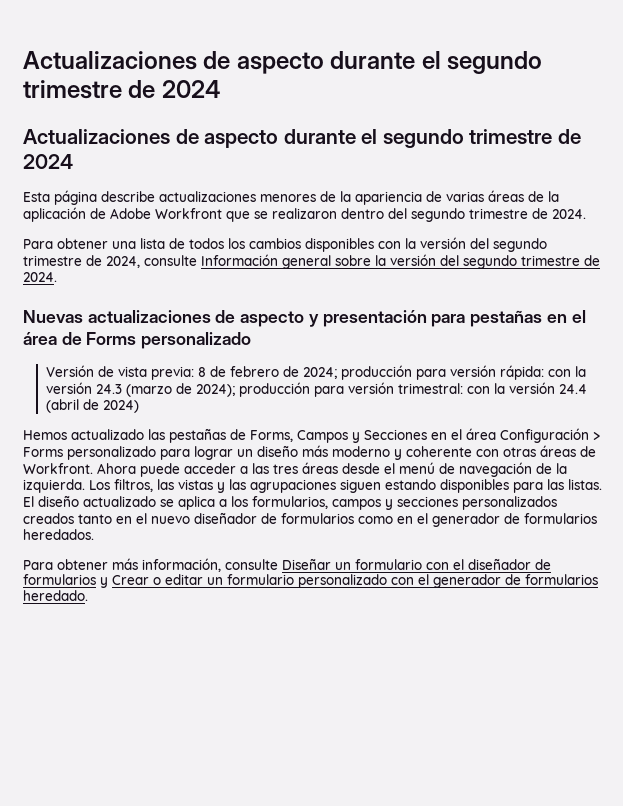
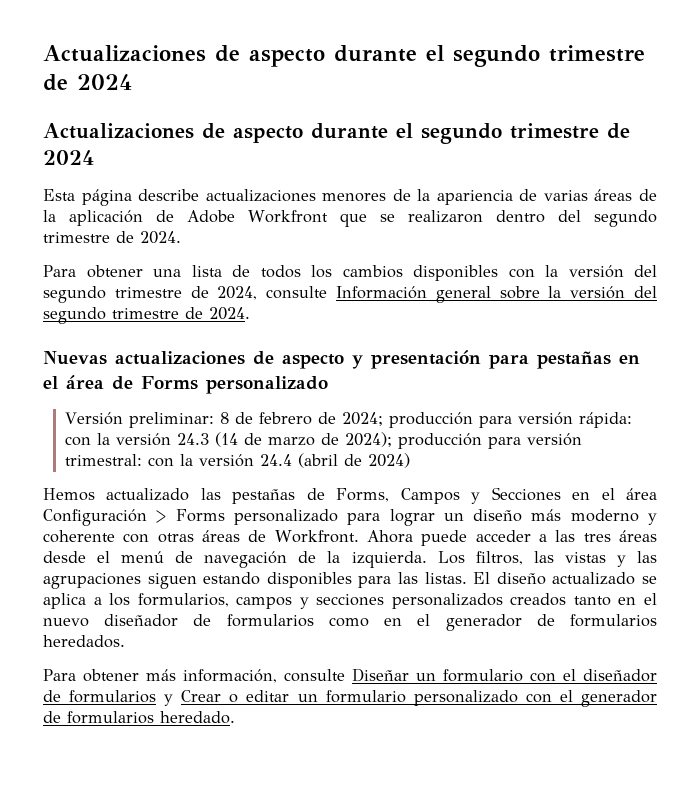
- Versión de vista previa: 8 de febrero de 2024; producción para versión rápida: con la versión 24.3 (marzo de 2024); producción para versión trimestral: con la versión 24.4 (abril de 2024)
+ Versión preliminar: 8 de febrero de 2024; producción para versión rápida: con la versión 24.3 (14 de marzo de 2024); producción para versión trimestral: con la versión 24.4 (abril de 2024)

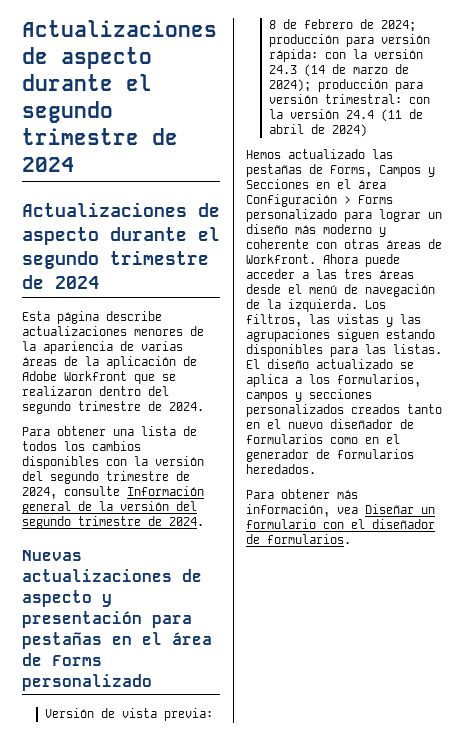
- Para obtener una lista de todos los cambios disponibles con la versión del segundo trimestre de 2024, consulte Información general sobre la versión del segundo trimestre de 2024.
+ Para obtener una lista de todos los cambios disponibles con la versión del segundo trimestre de 2024, consulte Información general de la versión del segundo trimestre de 2024.
- Versión preliminar: 8 de febrero de 2024; producción para versión rápida: con la versión 24.3 (14 de marzo de 2024); producción para versión trimestral: con la versión 24.4 (abril de 2024)
+ Versión de vista previa: 8 de febrero de 2024; producción para versión rápida: con la versión 24.3 (14 de marzo de 2024); producción para versión trimestral: con la versión 24.4 (11 de abril de 2024)
- Para obtener más información, consulte Diseñar un formulario con el diseñador de formularios y Crear o editar un formulario personalizado con el generador de formularios heredado.
+ Para obtener más información, vea Diseñar un formulario con el diseñador de formularios.

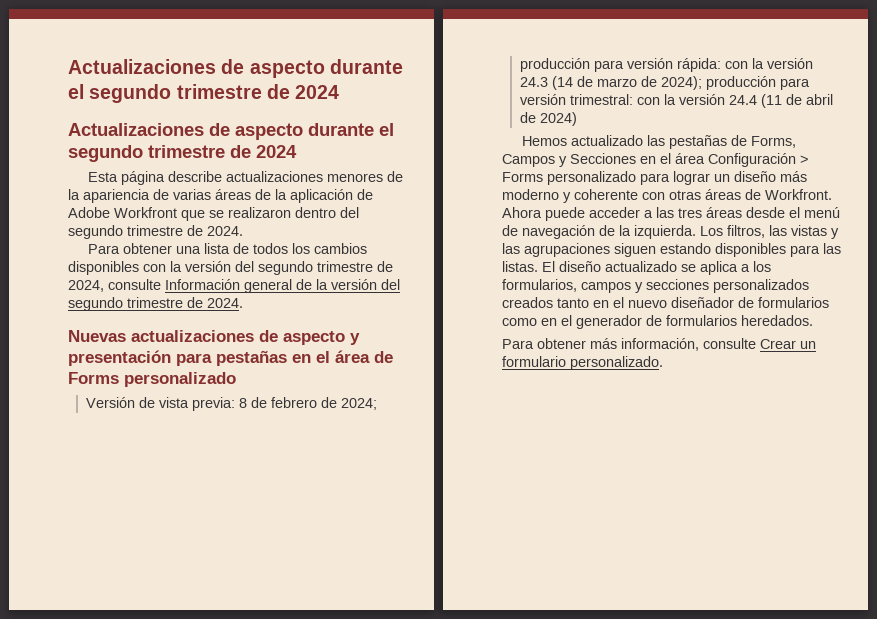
- Para obtener más información, vea Diseñar un formulario con el diseñador de formularios.
+ Para obtener más información, consulte Crear un formulario personalizado.

